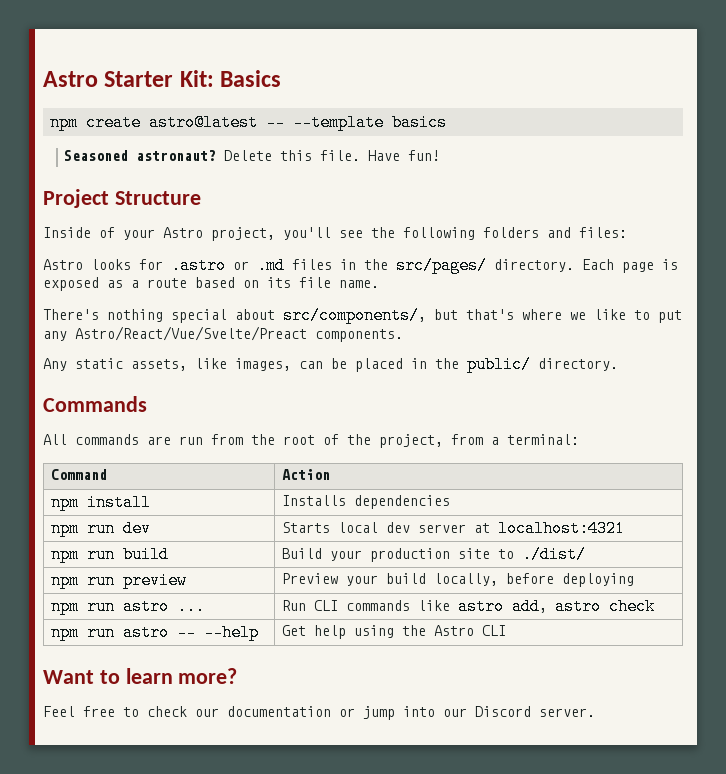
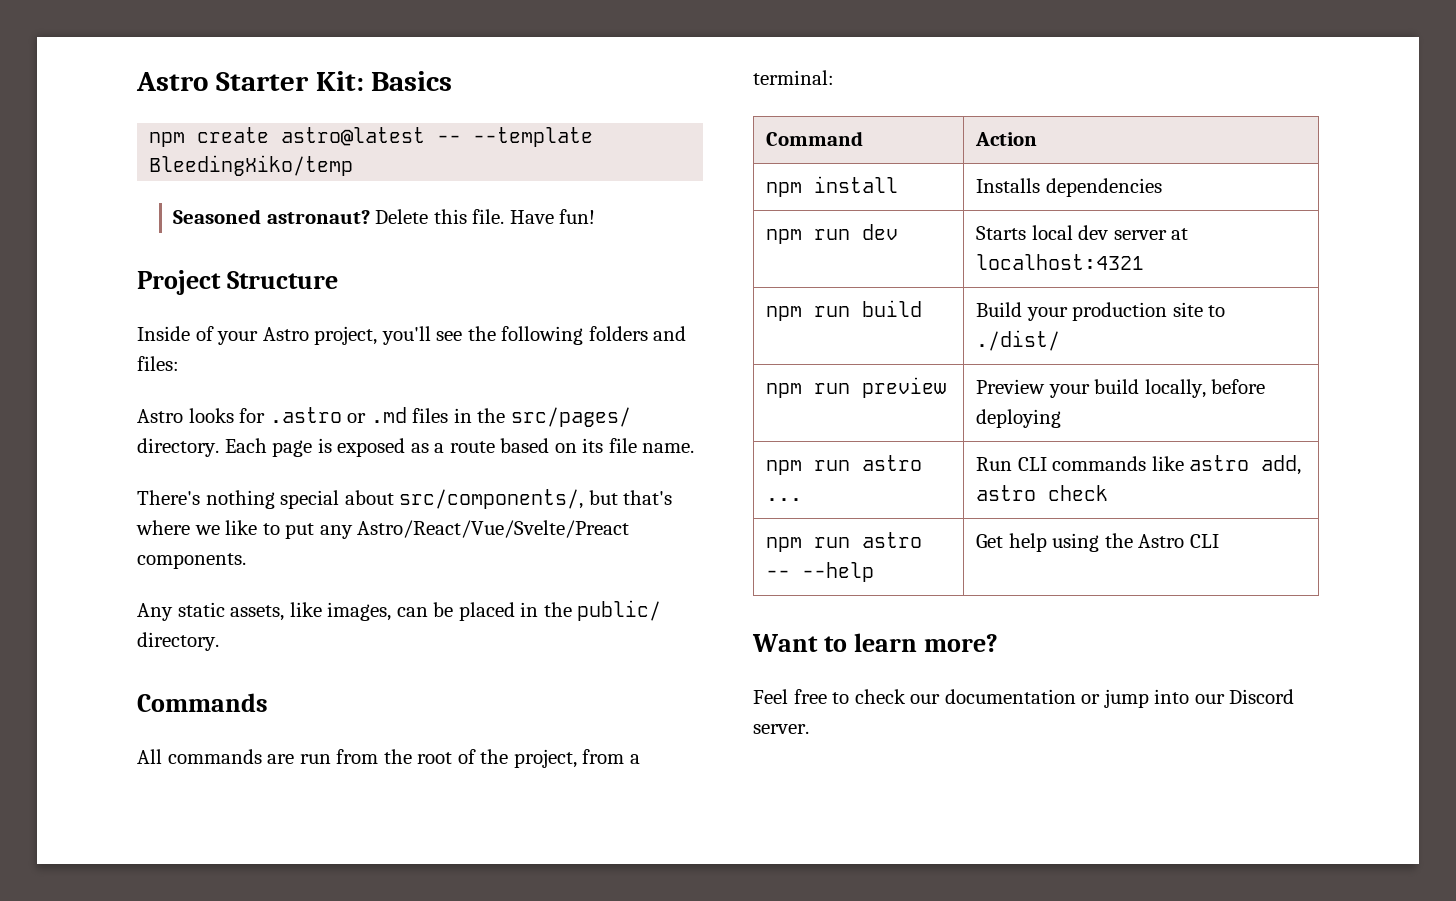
- npm create astro@latest -- --template basics
+ npm create astro@latest -- --template BleedingXiko/temp

